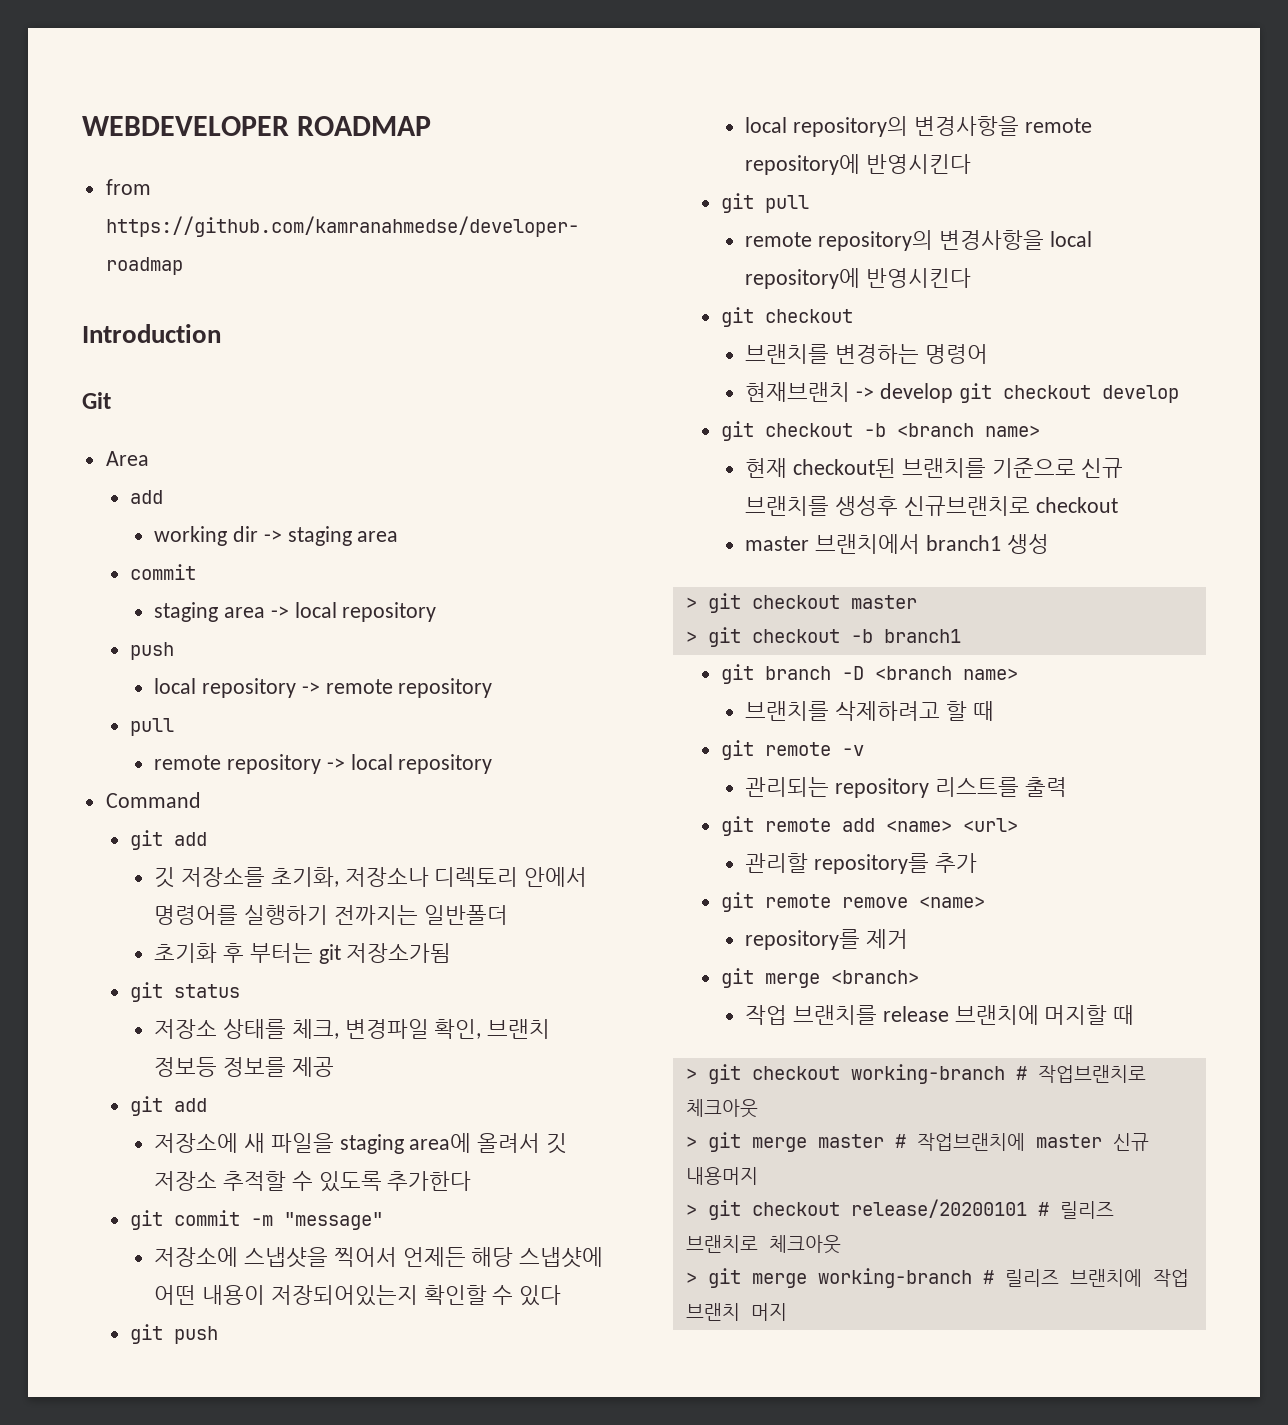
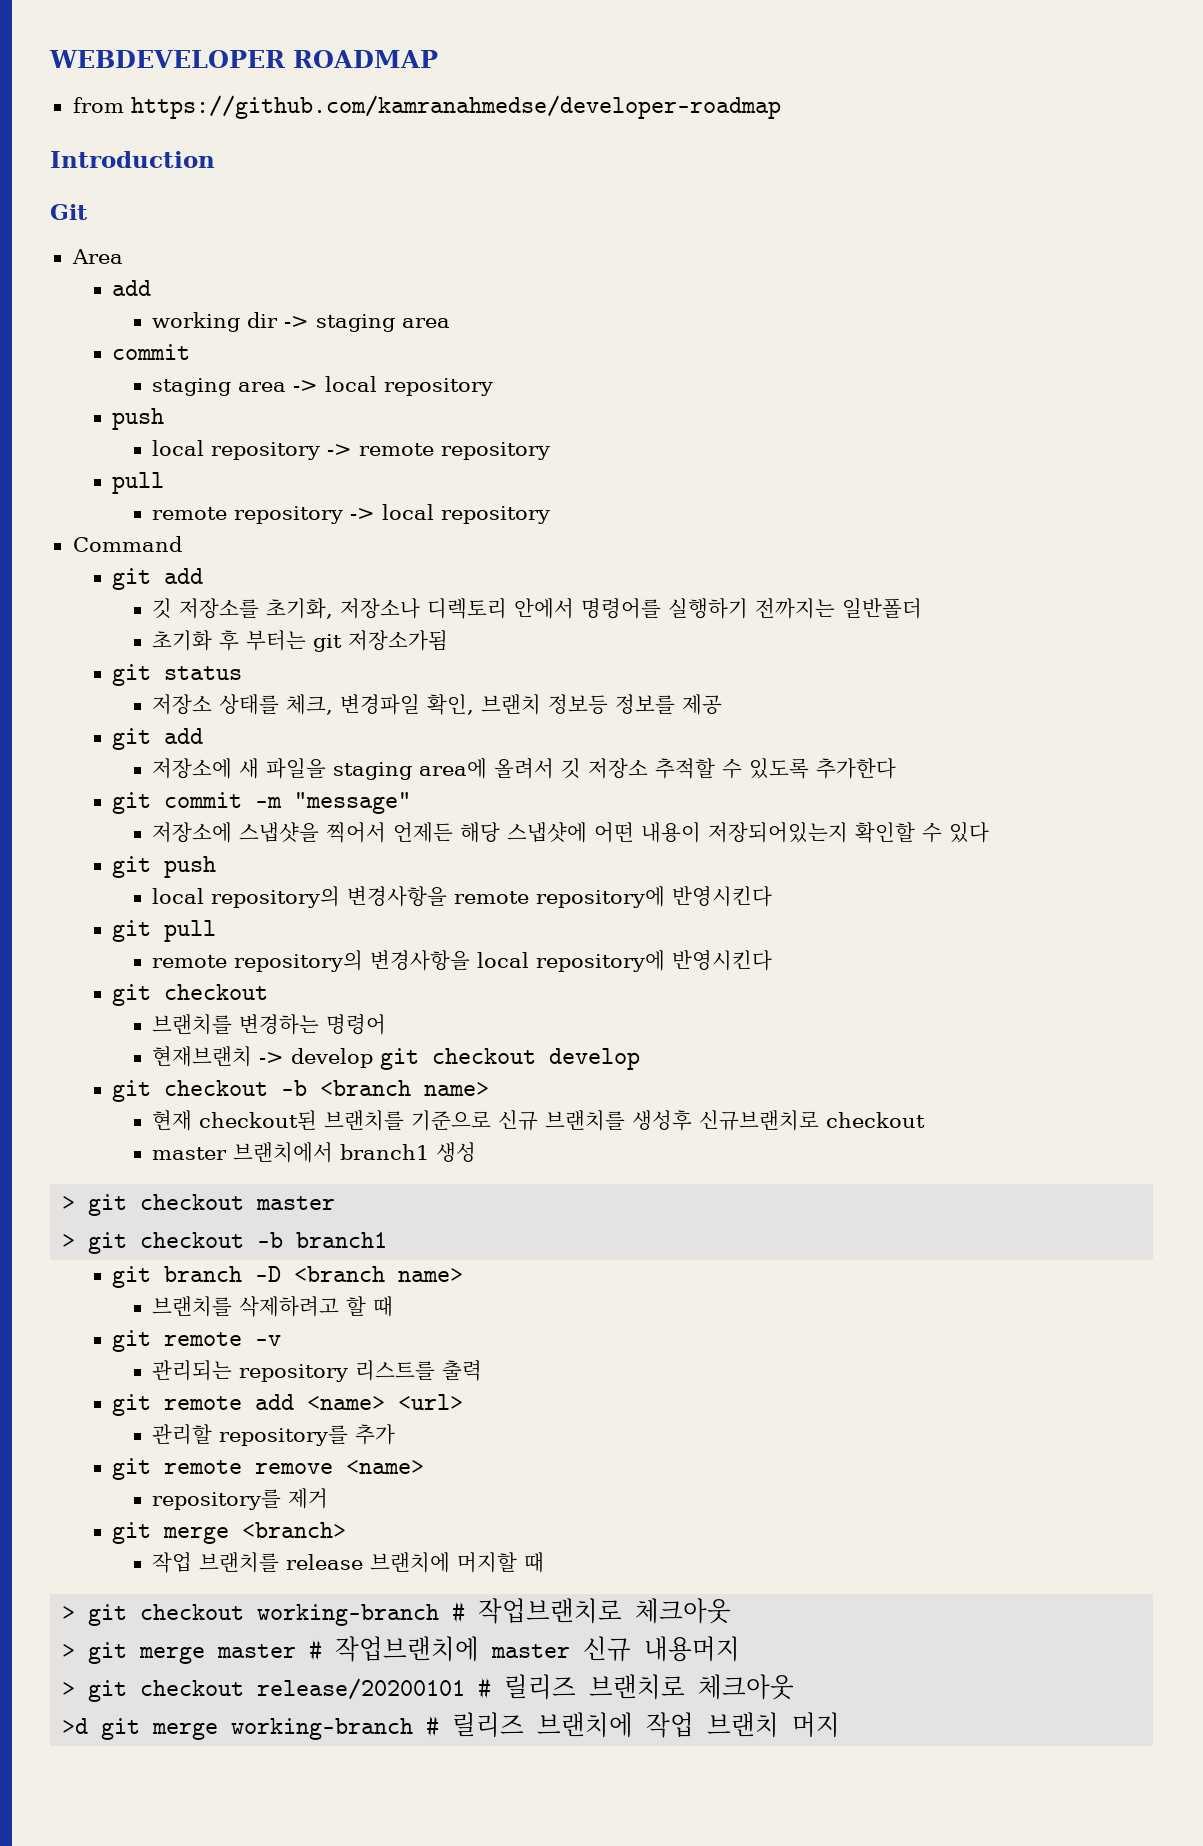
- > git merge working-branch # 릴리즈 브랜치에 작업 브랜치 머지
+ >d git merge working-branch # 릴리즈 브랜치에 작업 브랜치 머지

